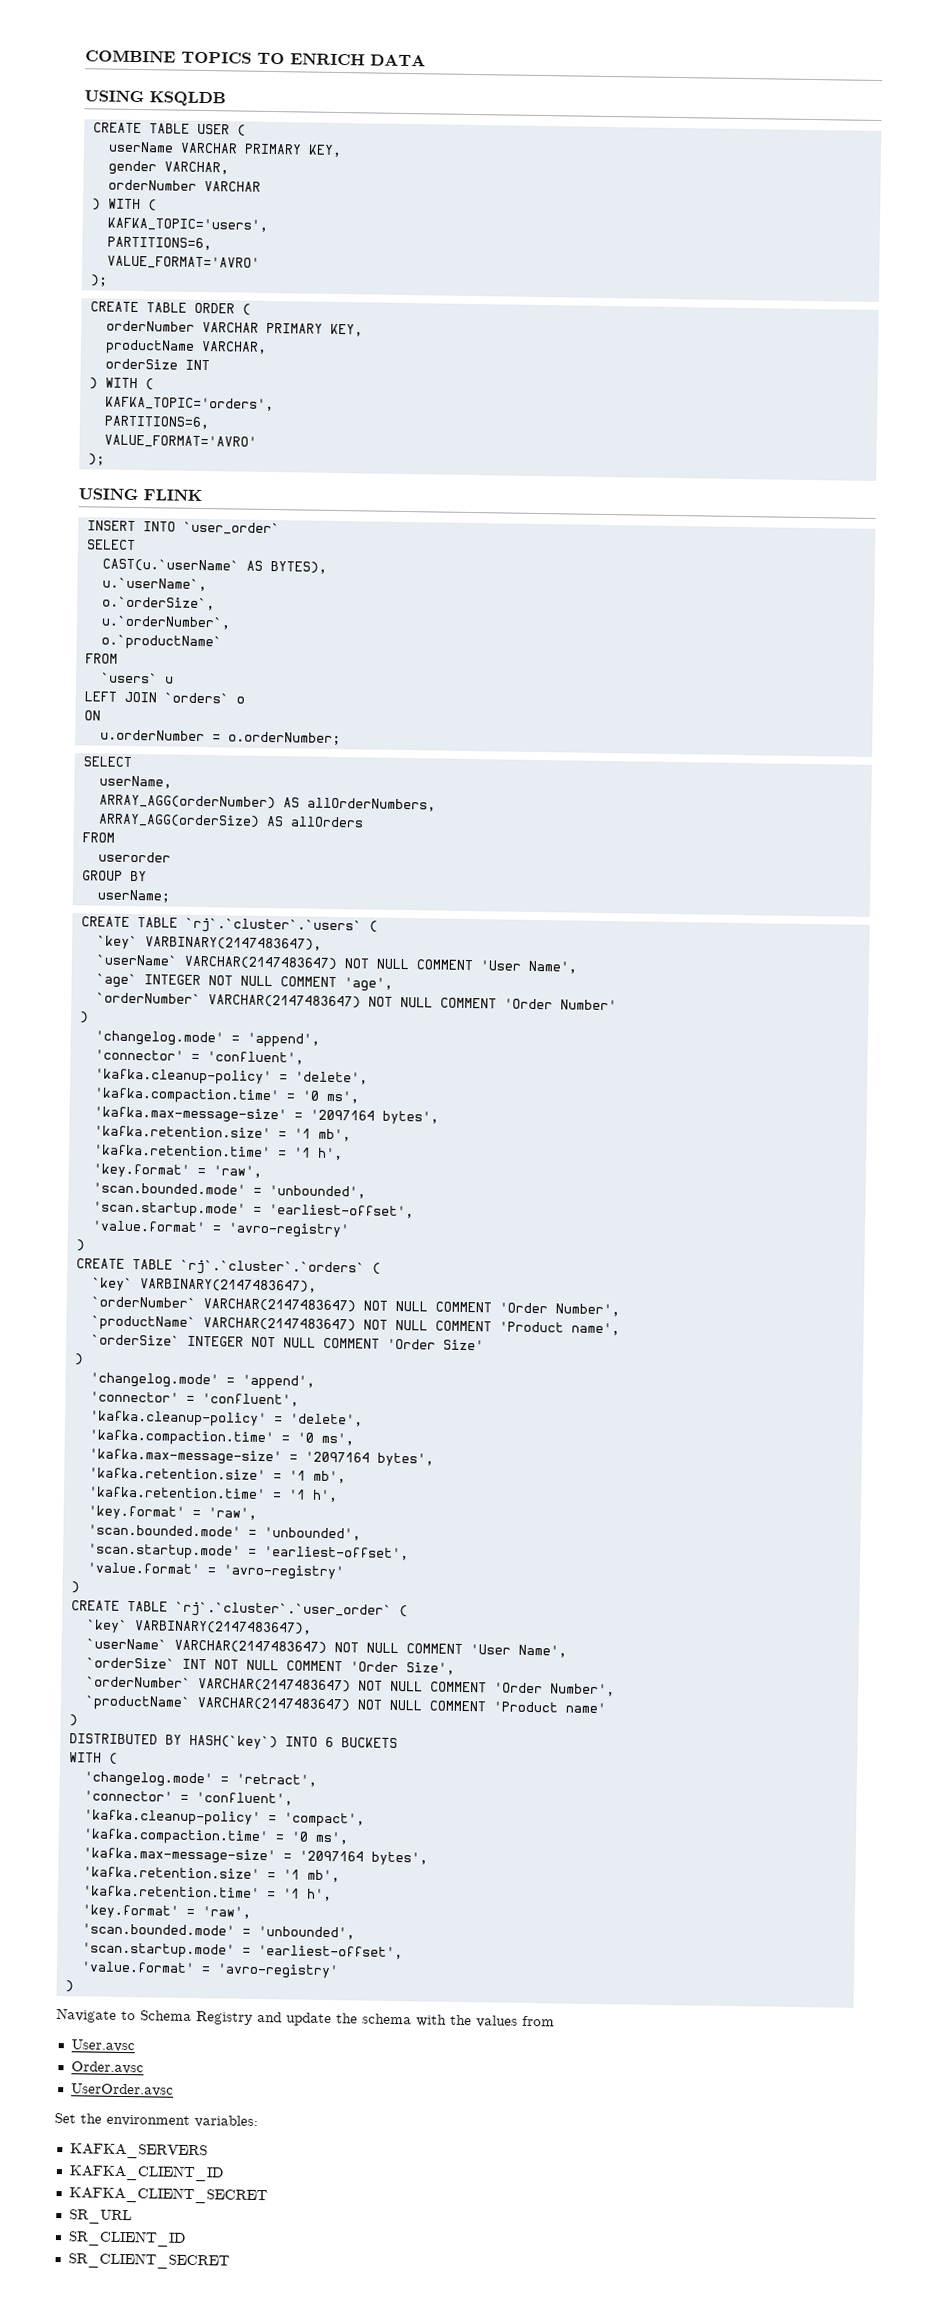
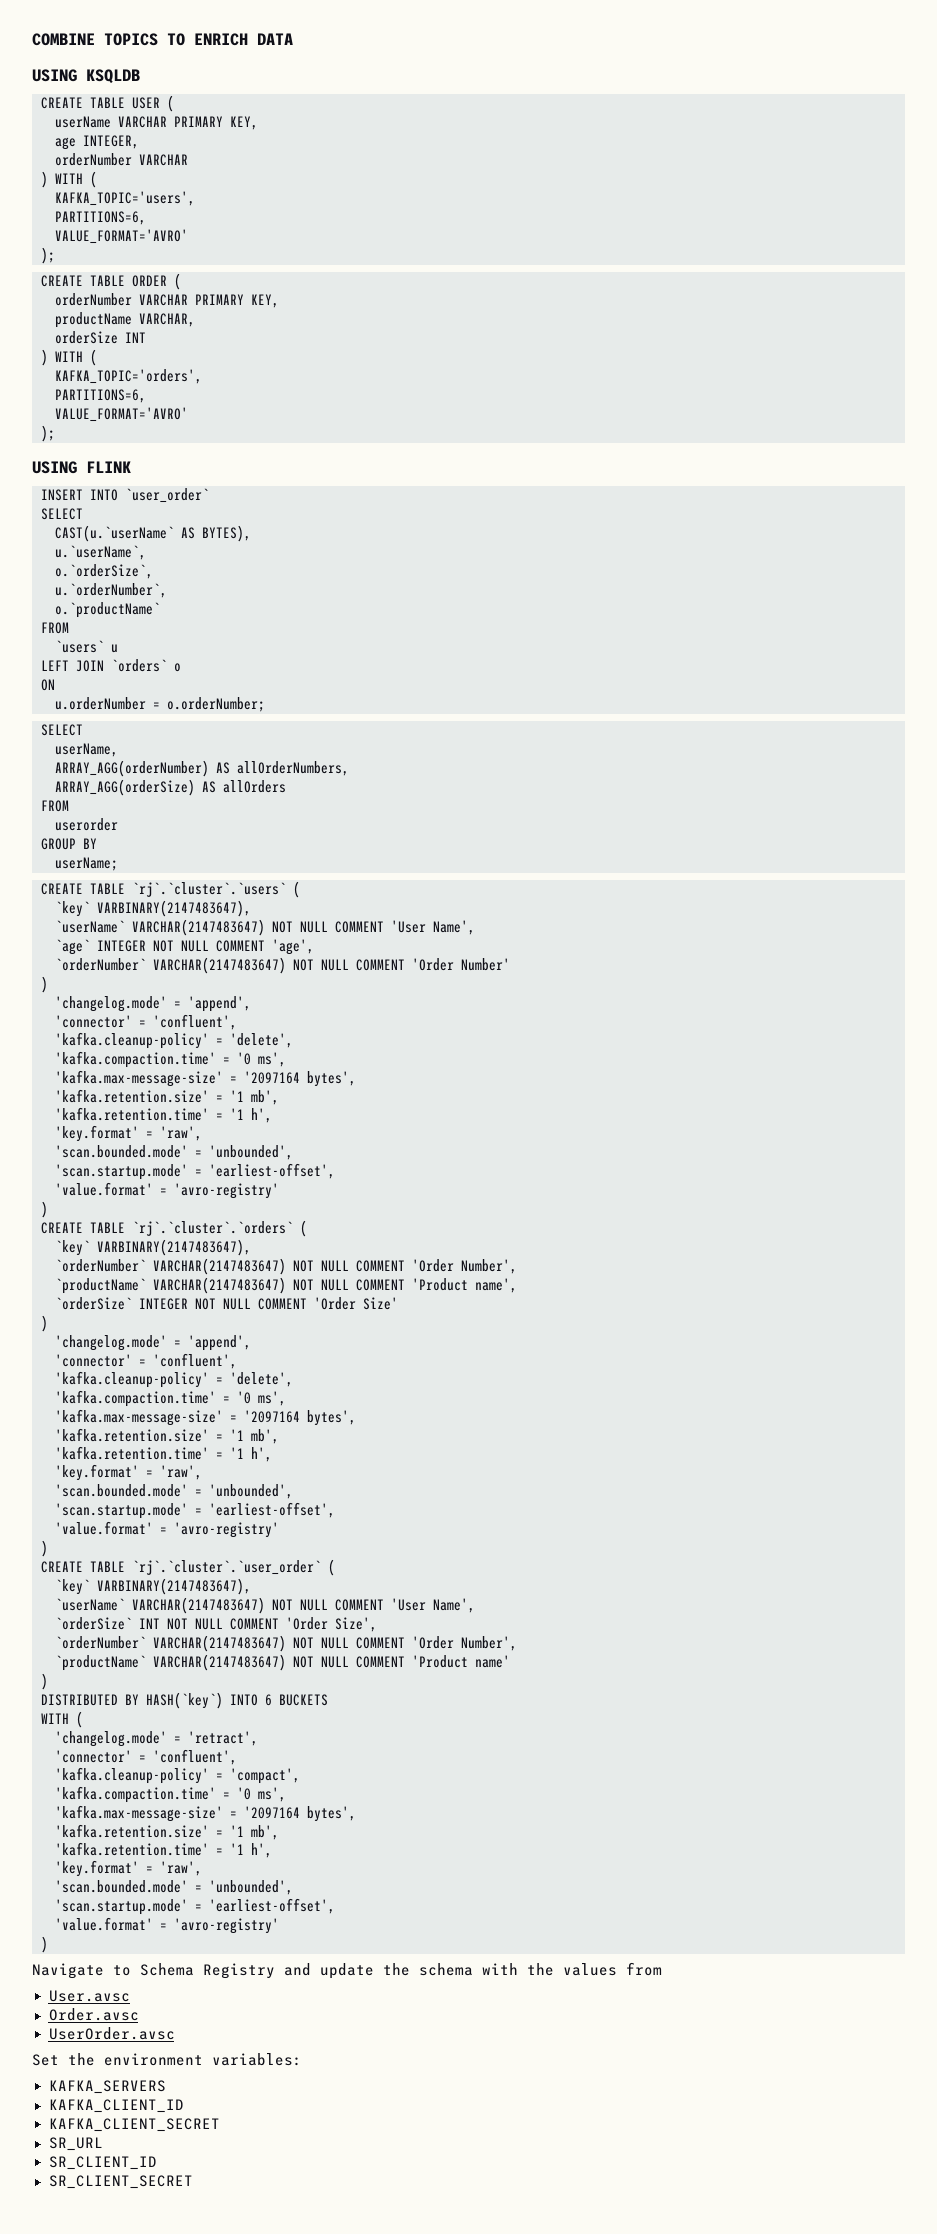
- gender VARCHAR,
+ age INTEGER,

